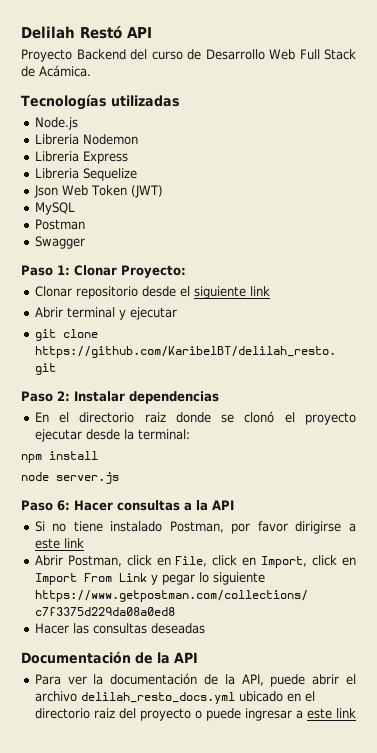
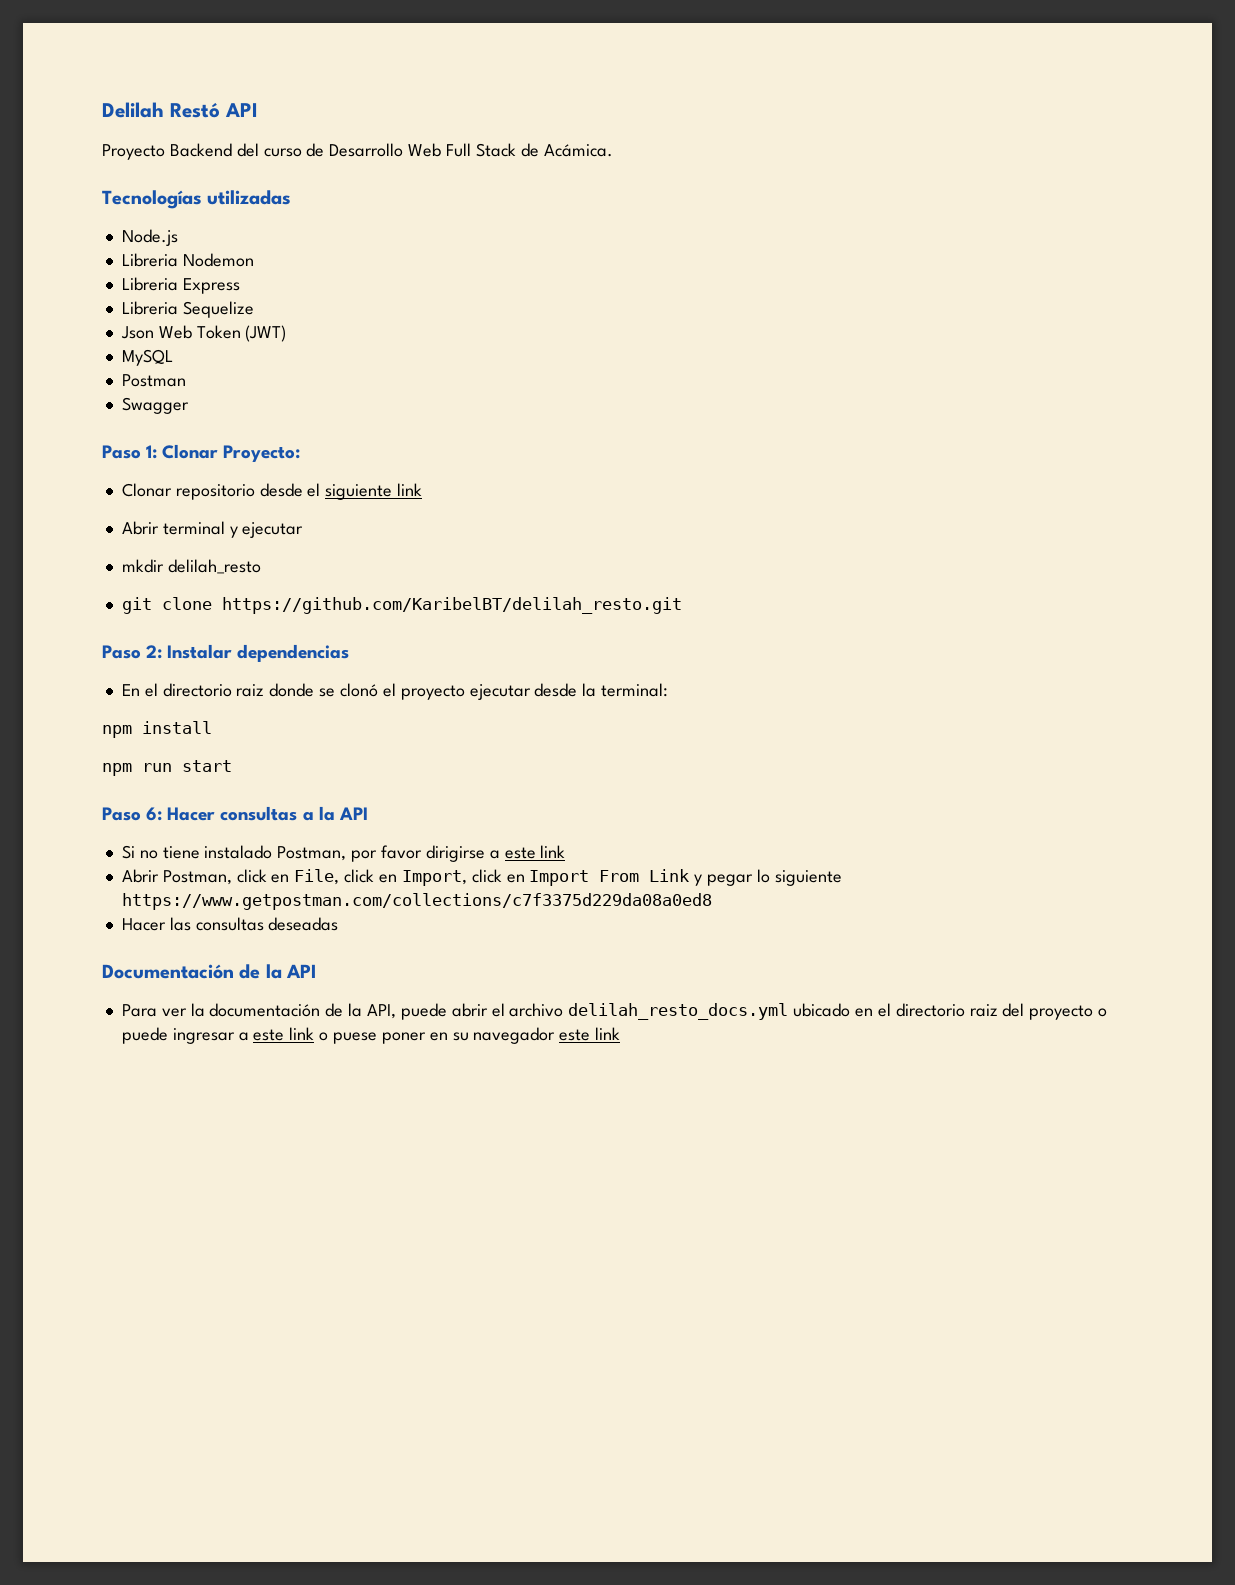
+ mkdir delilah_resto
- node server.js
+ npm run start
- Para ver la documentación de la API, puede abrir el archivo delilah_resto_docs.yml ubicado en el directorio raiz del proyecto o puede ingresar a este link
+ Para ver la documentación de la API, puede abrir el archivo delilah_resto_docs.yml ubicado en el directorio raiz del proyecto o puede ingresar a este link o puese poner en su navegador este link

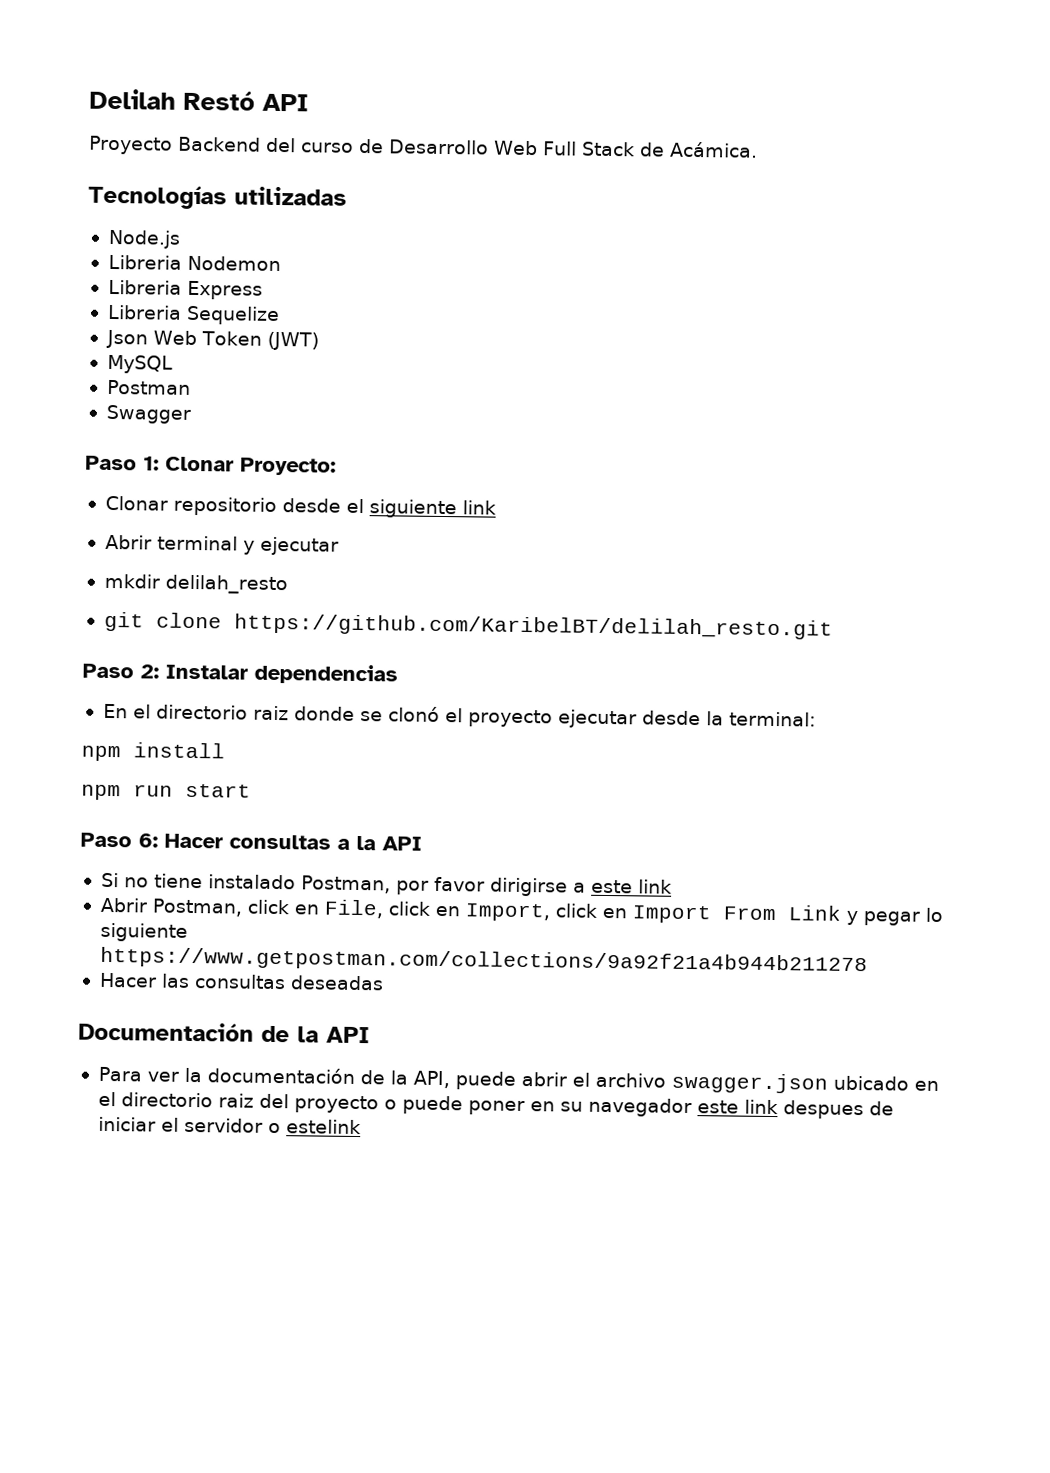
- Abrir Postman, click en File, click en Import, click en Import From Link y pegar lo siguiente https://www.getpostman.com/collections/c7f3375d229da08a0ed8
+ Abrir Postman, click en File, click en Import, click en Import From Link y pegar lo siguiente https://www.getpostman.com/collections/9a92f21a4b944b211278
- Para ver la documentación de la API, puede abrir el archivo delilah_resto_docs.yml ubicado en el directorio raiz del proyecto o puede ingresar a este link o puese poner en su navegador este link
+ Para ver la documentación de la API, puede abrir el archivo swagger.json ubicado en el directorio raiz del proyecto o puede poner en su navegador este link despues de iniciar el servidor o estelink

